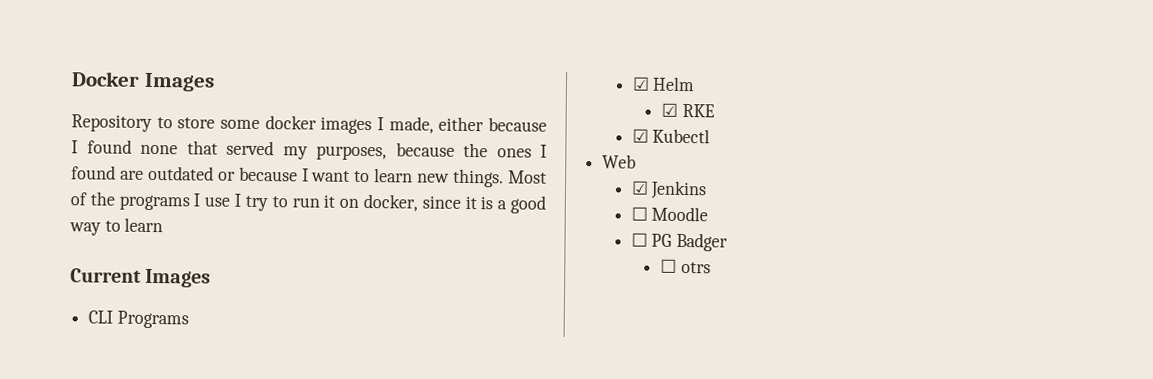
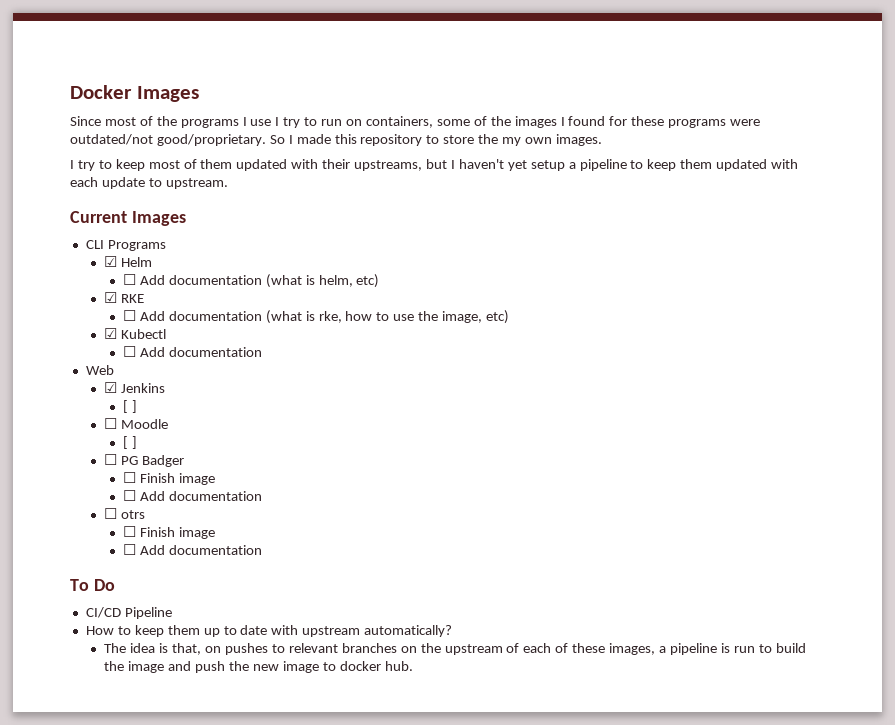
- Repository to store some docker images I made, either because I found none that served my purposes, because the ones I found are outdated or because I want to learn new things. Most of the programs I use I try to run it on docker, since it is a good way to learn
+ Since most of the programs I use I try to run on containers, some of the images I found for these programs were outdated/not good/proprietary. So I made this repository to store the my own images.
+ I try to keep most of them updated with their upstreams, but I haven't yet setup a pipeline to keep them updated with each update to upstream.
+ ☐ Add documentation (what is helm, etc)
  ☑ RKE
+ ☐ Add documentation (what is rke, how to use the image, etc)
  ☑ Kubectl
+ ☐ Add documentation
  ☑ Jenkins
+ [ ]
  ☐ Moodle
+ [ ]
  ☐ PG Badger
+ ☐ Finish image
+ ☐ Add documentation
  ☐ otrs
+ ☐ Finish image
+ ☐ Add documentation
+ To Do
+ CI/CD Pipeline
+ How to keep them up to date with upstream automatically?
+ The idea is that, on pushes to relevant branches on the upstream of each of these images, a pipeline is run to build the image and push the new image to docker hub.

